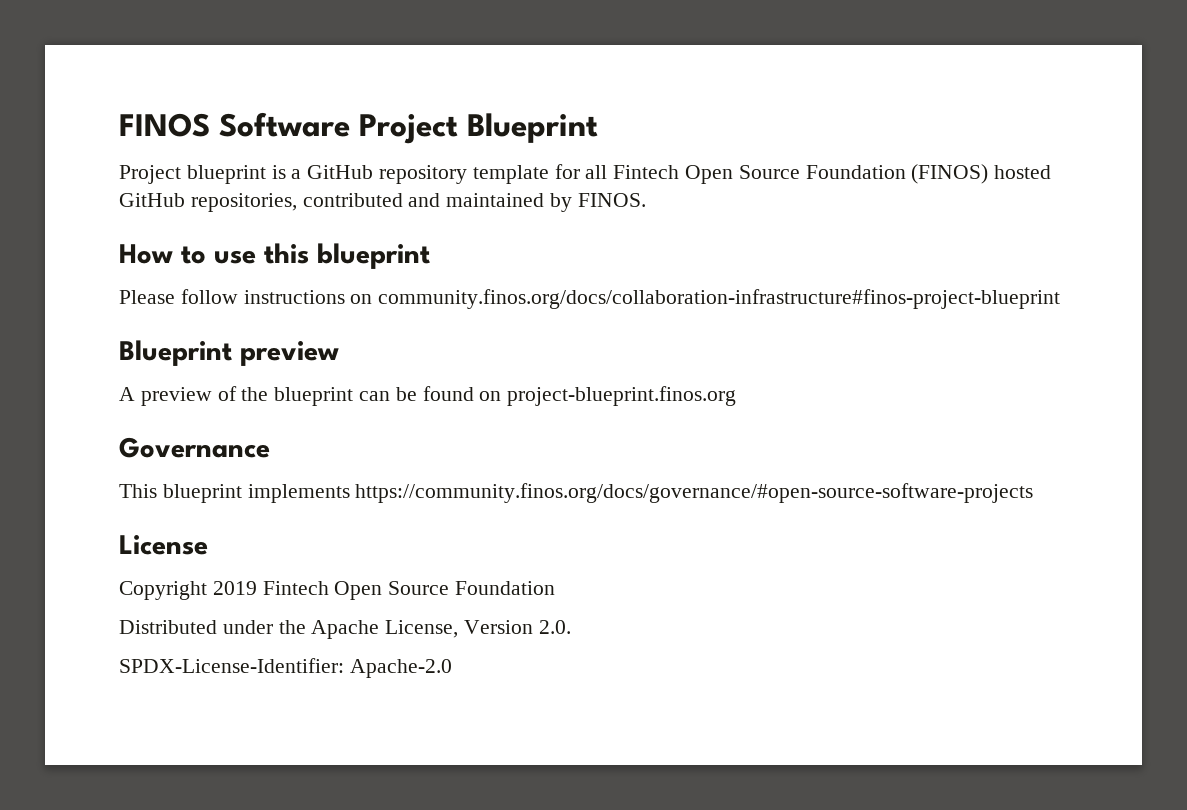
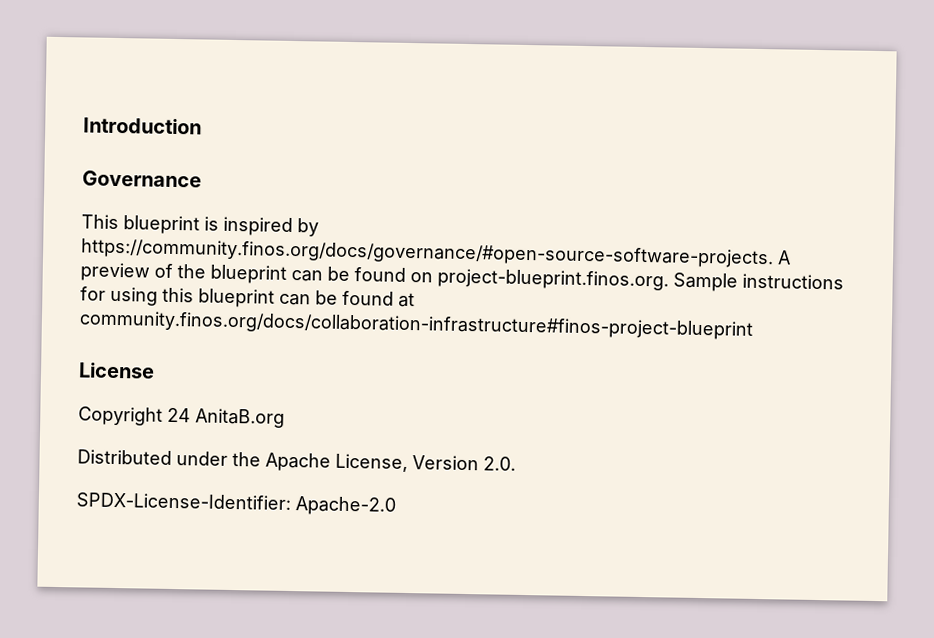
- FINOS Software Project Blueprint
- Project blueprint is a GitHub repository template for all Fintech Open Source Foundation (FINOS) hosted GitHub repositories, contributed and maintained by FINOS.
- How to use this blueprint
- Please follow instructions on community.finos.org/docs/collaboration-infrastructure#finos-project-blueprint
- Blueprint preview
- A preview of the blueprint can be found on project-blueprint.finos.org
+ Introduction
  Governance
- This blueprint implements https://community.finos.org/docs/governance/#open-source-software-projects
+ This blueprint is inspired by https://community.finos.org/docs/governance/#open-source-software-projects. A preview of the blueprint can be found on project-blueprint.finos.org. Sample instructions for using this blueprint can be found at community.finos.org/docs/collaboration-infrastructure#finos-project-blueprint
  License
- Copyright 2019 Fintech Open Source Foundation
+ Copyright 24 AnitaB.org

